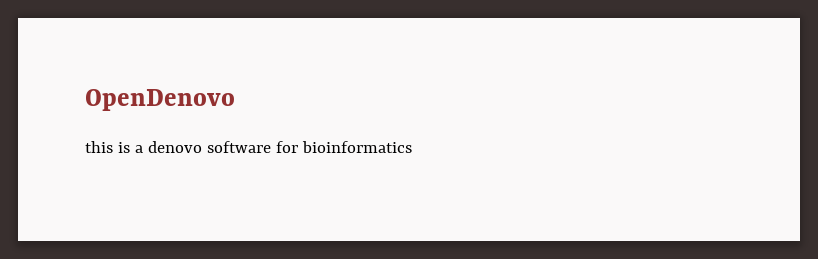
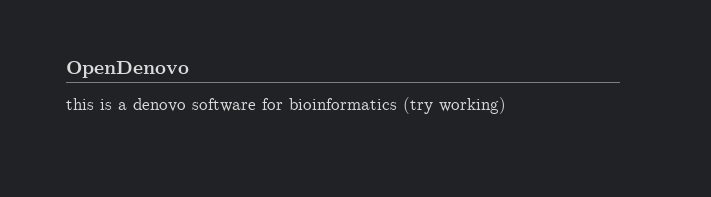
- this is a denovo software for bioinformatics
+ this is a denovo software for bioinformatics (try working)

